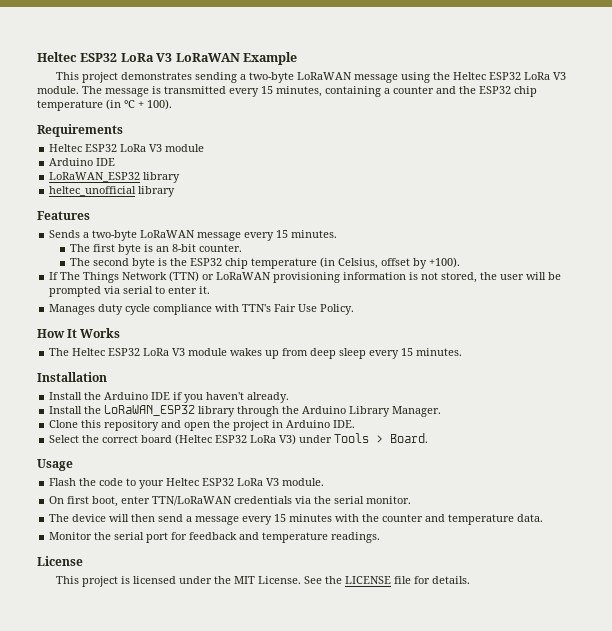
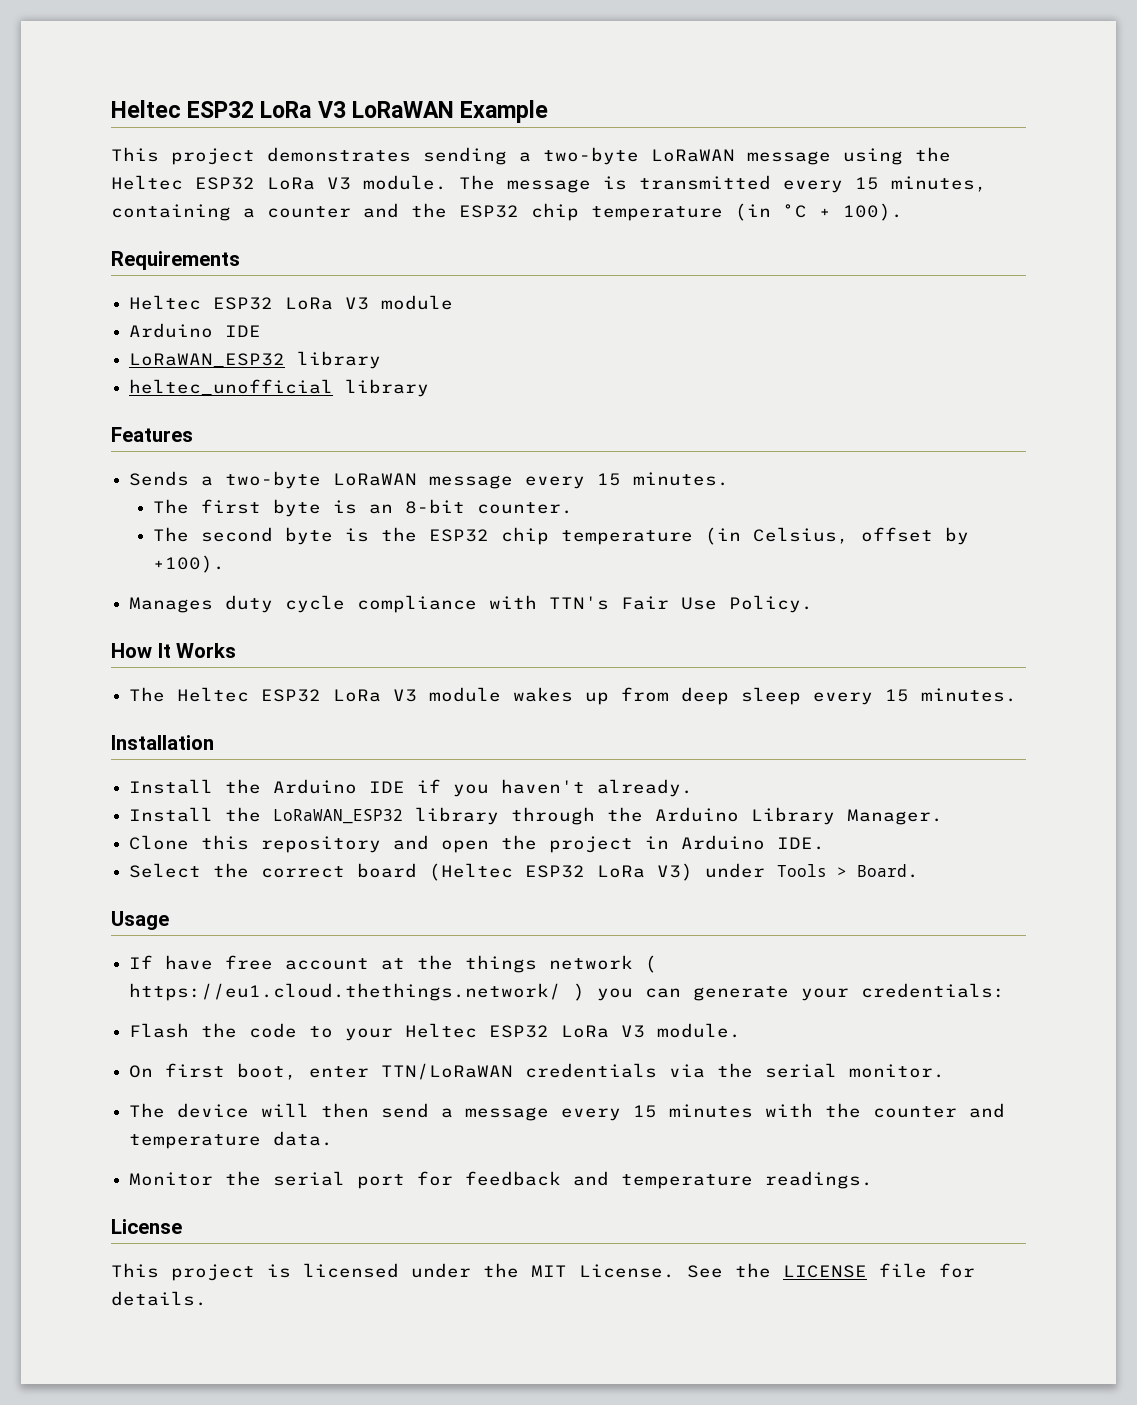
- If The Things Network (TTN) or LoRaWAN provisioning information is not stored, the user will be prompted via serial to enter it.
+ If have free account at the things network ( https://eu1.cloud.thethings.network/ ) you can generate your credentials:

